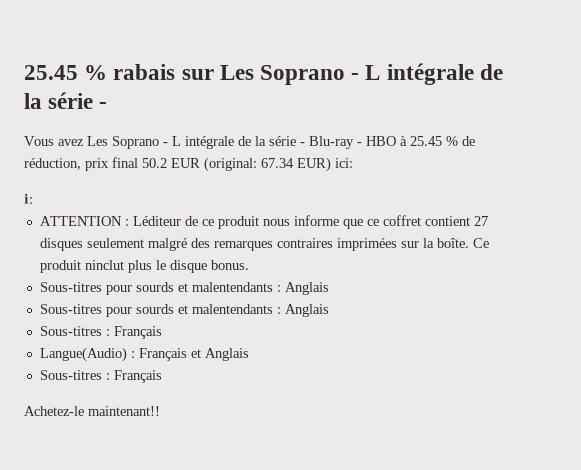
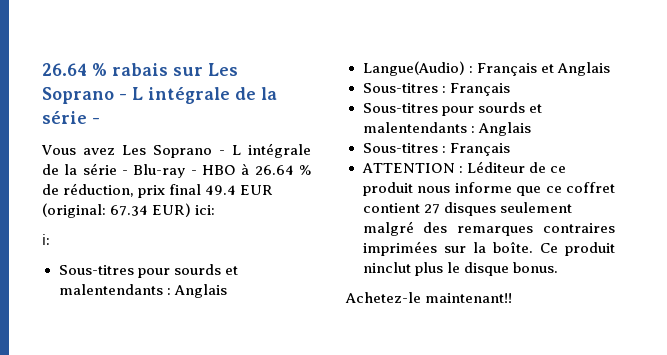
- 25.45 % rabais sur Les Soprano - L intégrale de la série -
+ 26.64 % rabais sur Les Soprano - L intégrale de la série -
- Vous avez Les Soprano - L intégrale de la série - Blu-ray - HBO à 25.45 % de réduction, prix final 50.2 EUR (original: 67.34 EUR) ici:
+ Vous avez Les Soprano - L intégrale de la série - Blu-ray - HBO à 26.64 % de réduction, prix final 49.4 EUR (original: 67.34 EUR) ici:
  ℹ:
+ Sous-titres pour sourds et malentendants : Anglais
+ Langue(Audio) : Français et Anglais
+ Sous-titres : Français
+ Sous-titres pour sourds et malentendants : Anglais
+ Sous-titres : Français
  Ce produit ninclut plus le disque bonus.
- Sous-titres pour sourds et malentendants : Anglais
- Sous-titres pour sourds et malentendants : Anglais
- Sous-titres : Français
- Langue(Audio) : Français et Anglais
- Sous-titres : Français

